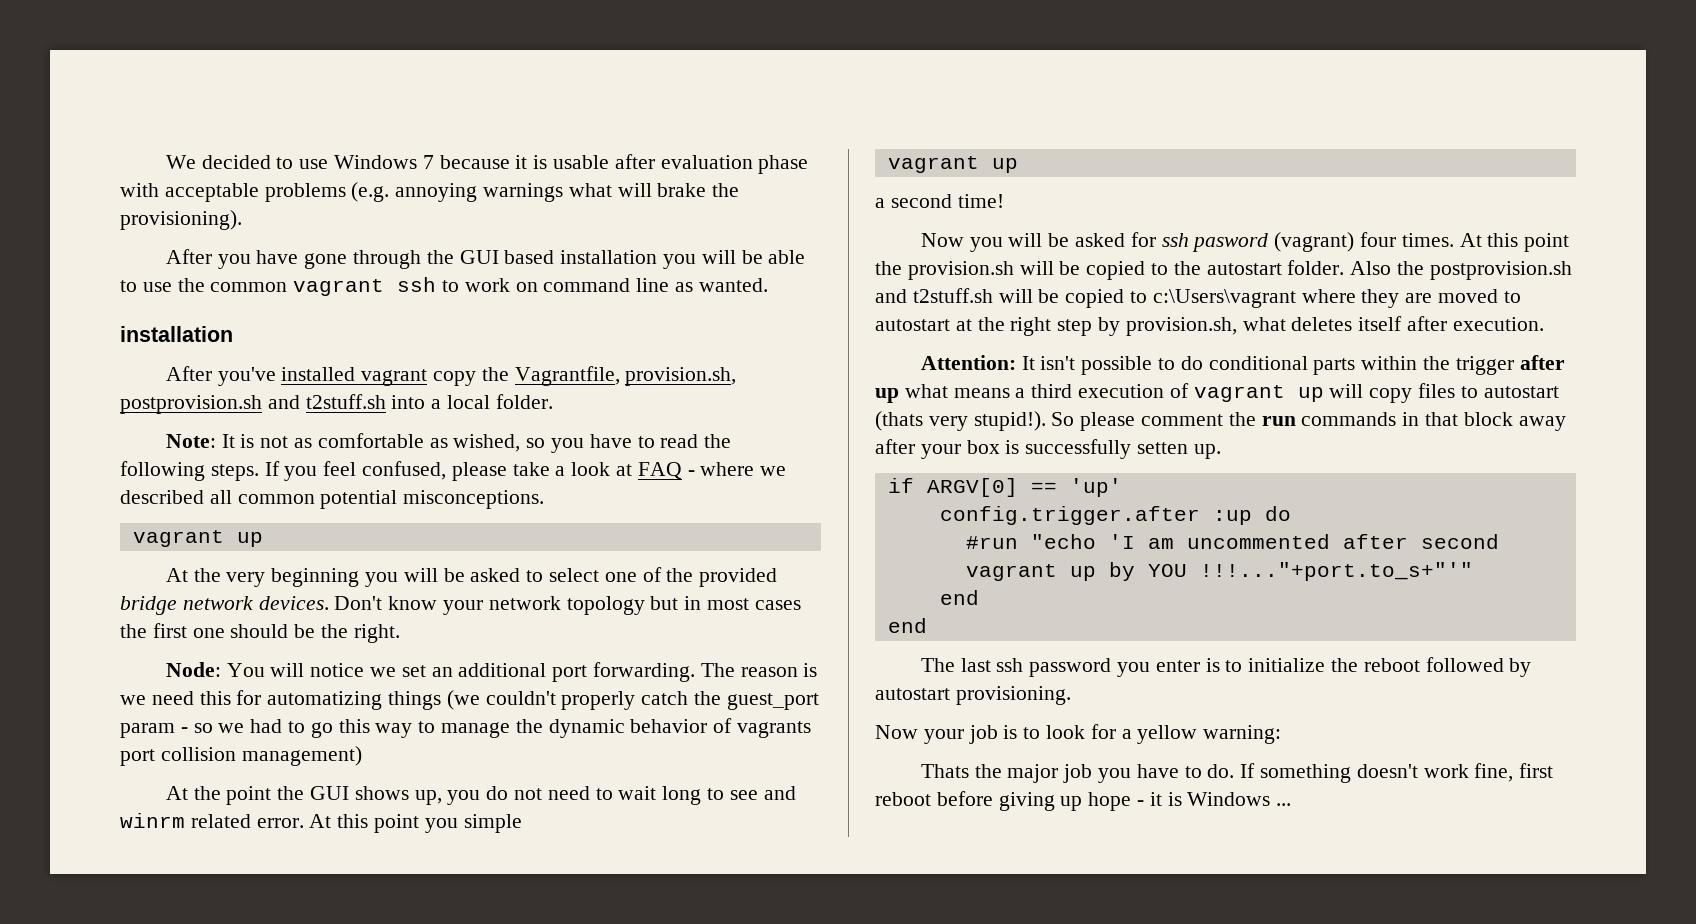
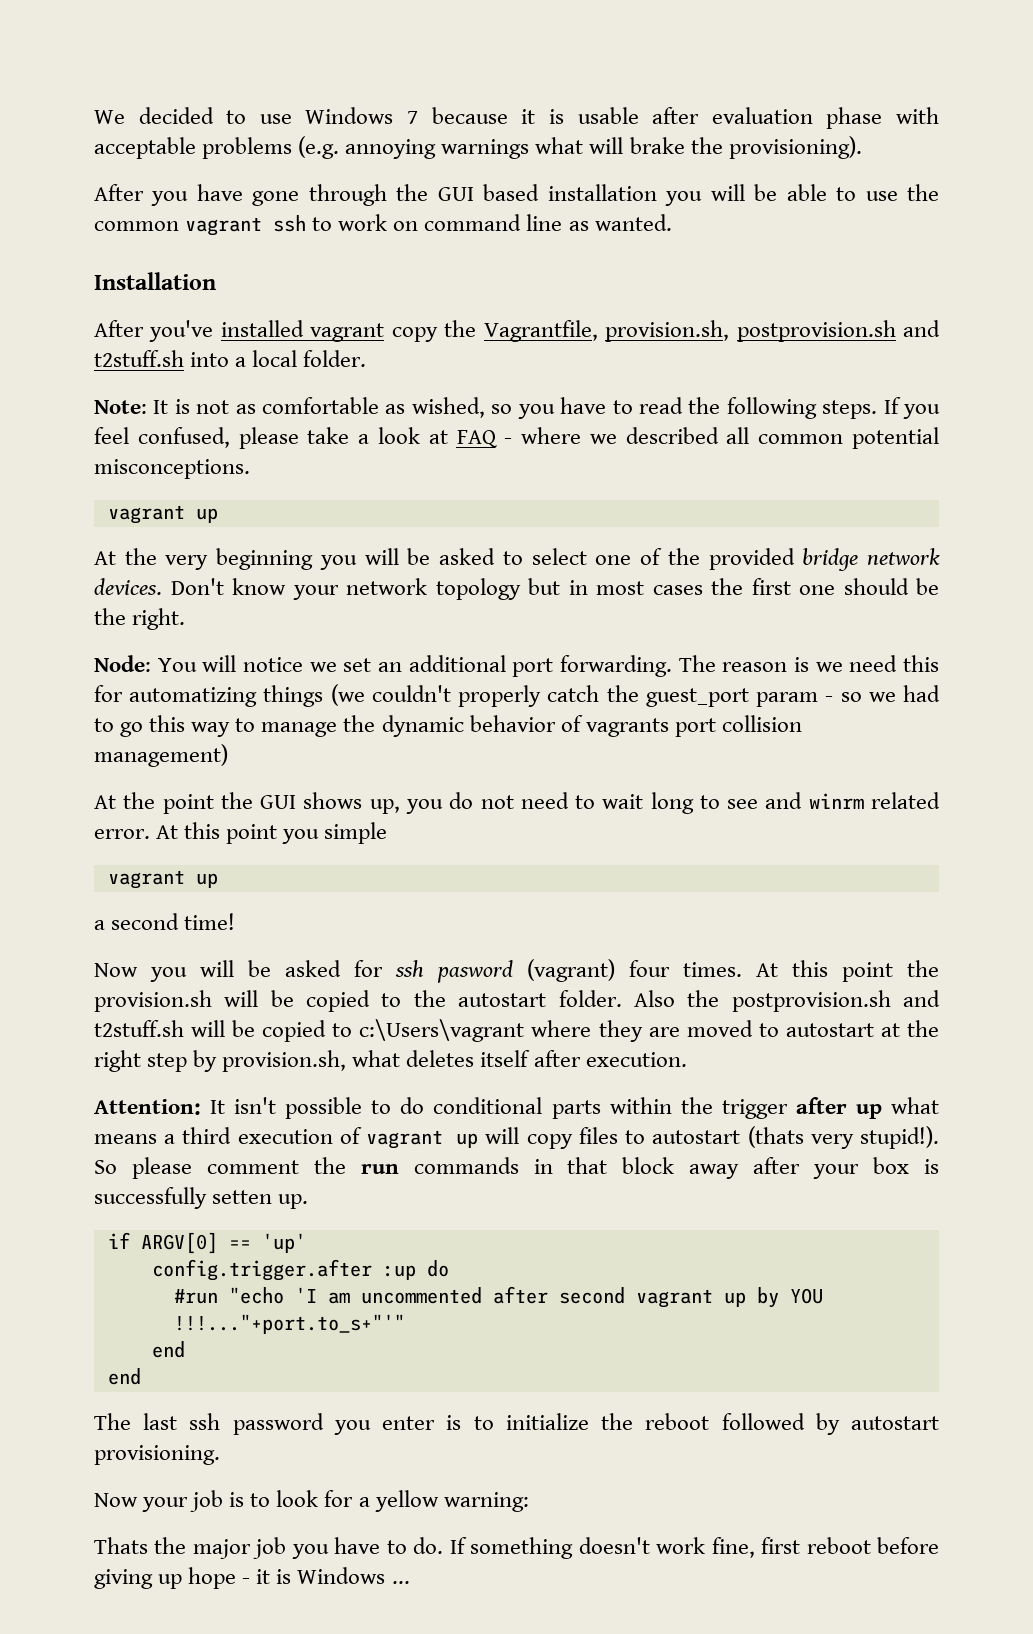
  After you have gone through the GUI based installation you will be able to use the common vagrant ssh to work on command line as wanted.
- installation
+ Installation

